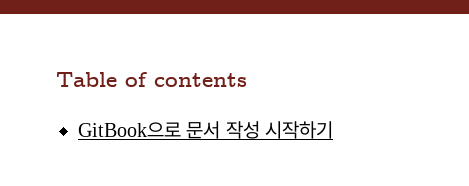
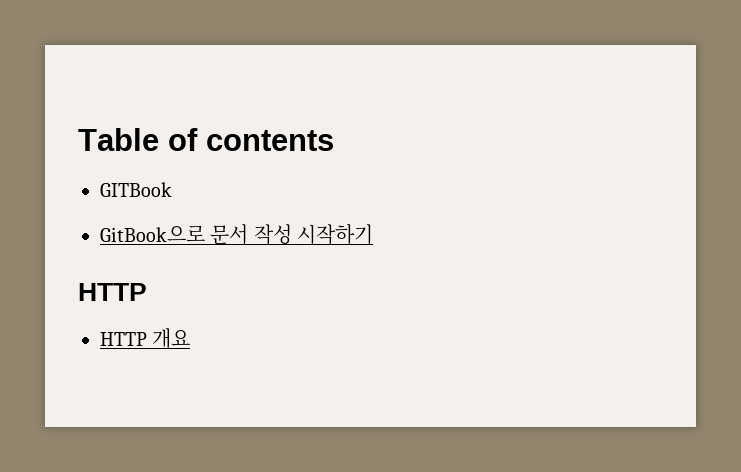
+ GITBook
  GitBook으로 문서 작성 시작하기
+ HTTP
+ HTTP 개요

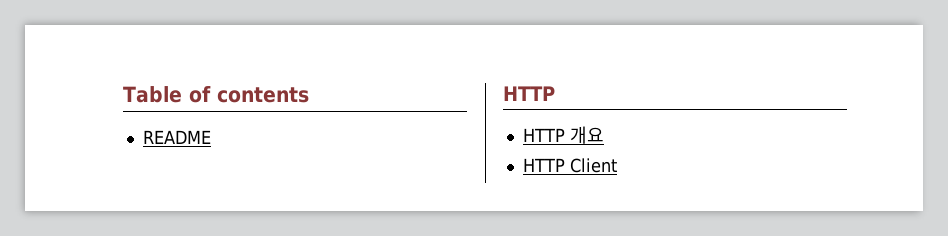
- GITBook
- GitBook으로 문서 작성 시작하기
+ README
+ HTTP Client

